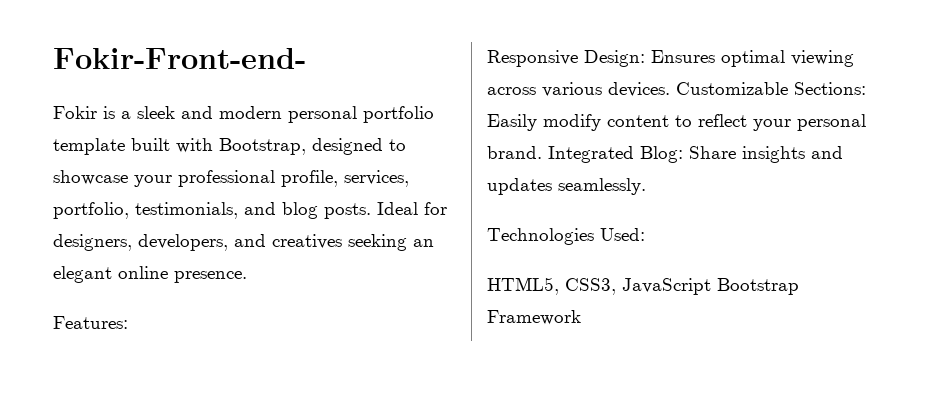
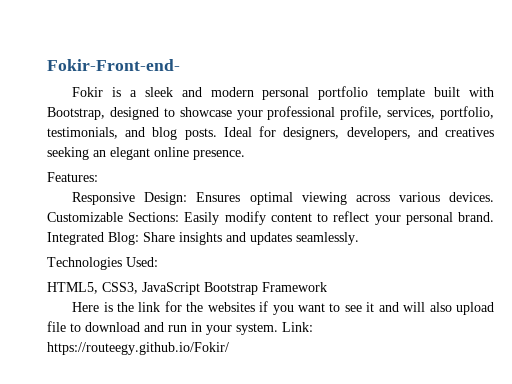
+ Here is the link for the websites if you want to see it and will also upload file to download and run in your system. Link: https://routeegy.github.io/Fokir/

